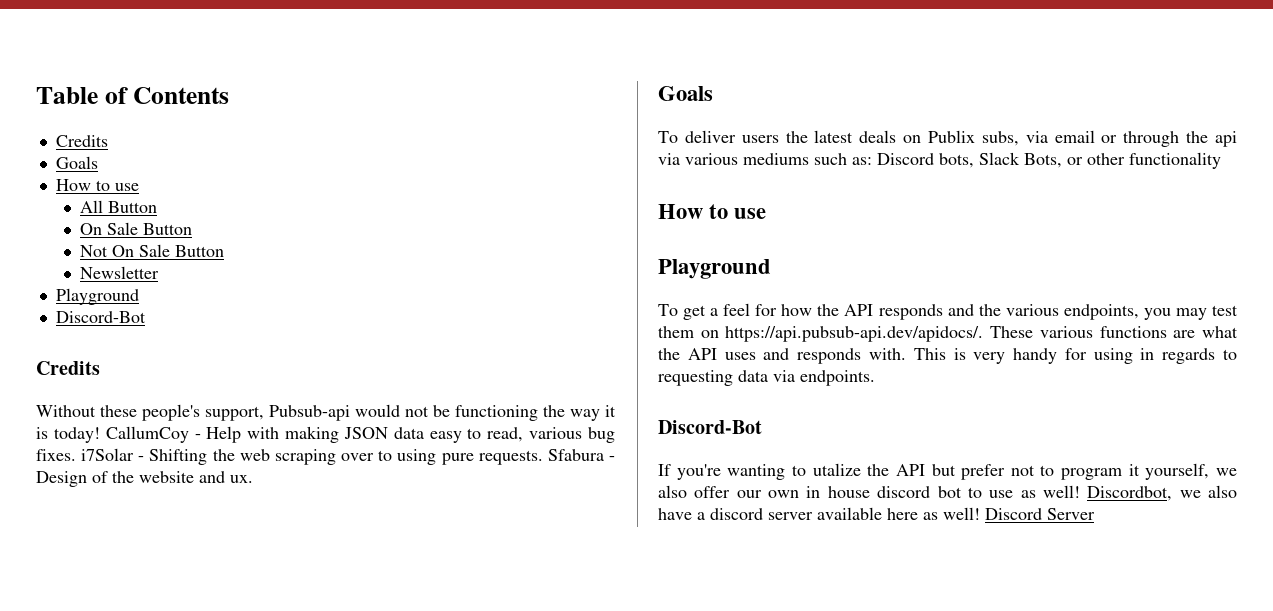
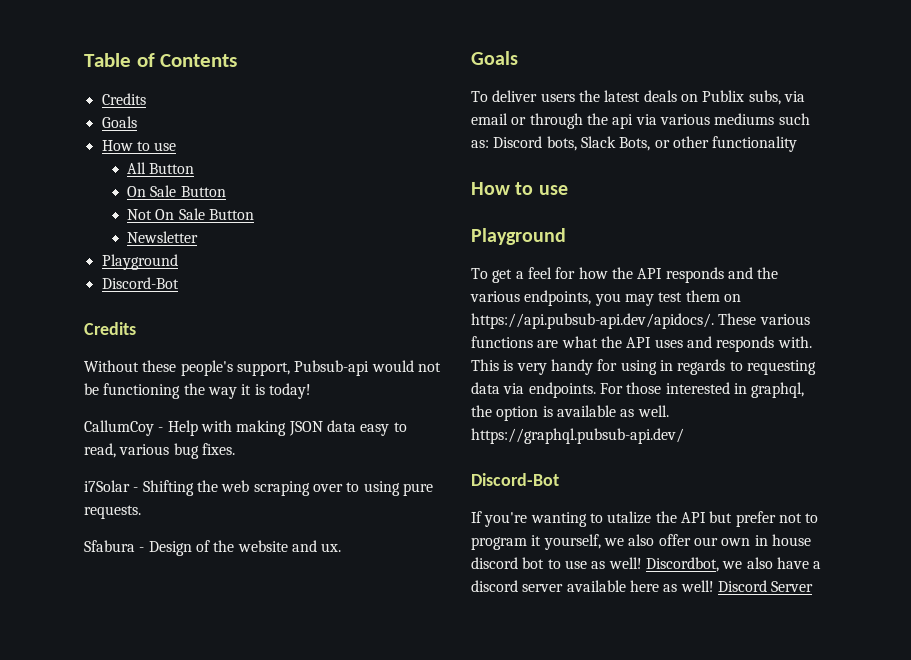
- Without these people's support, Pubsub-api would not be functioning the way it is today! CallumCoy - Help with making JSON data easy to read, various bug fixes. i7Solar - Shifting the web scraping over to using pure requests. Sfabura - Design of the website and ux.
+ Without these people's support, Pubsub-api would not be functioning the way it is today!
+ CallumCoy - Help with making JSON data easy to read, various bug fixes.
+ i7Solar - Shifting the web scraping over to using pure requests.
+ Sfabura - Design of the website and ux.
+ For those interested in graphql, the option is available as well. https://graphql.pubsub-api.dev/

